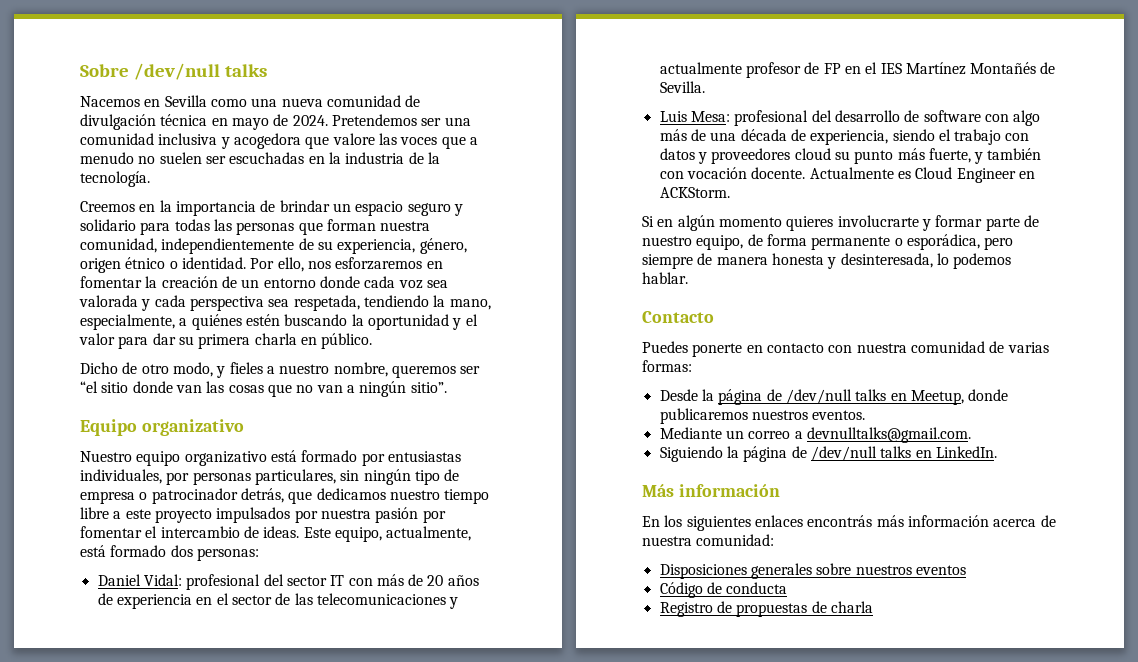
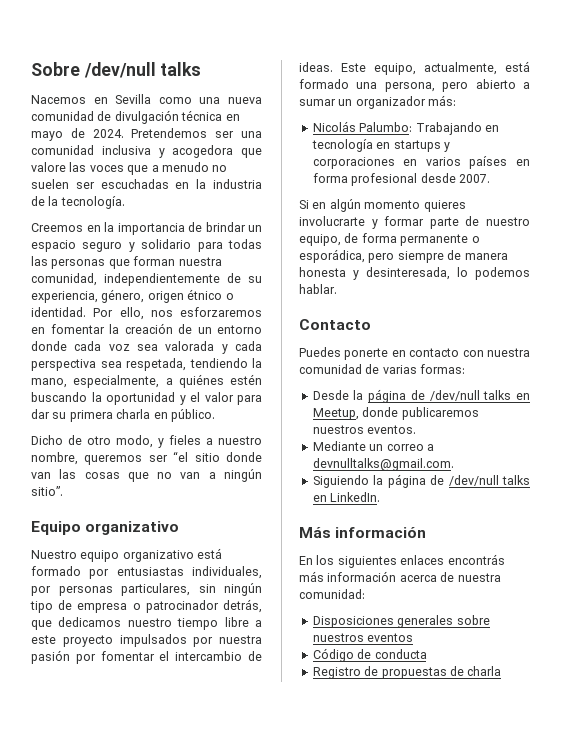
- Este equipo, actualmente, está formado dos personas:
- Daniel Vidal: profesional del sector IT con más de 20 años de experiencia en el sector de las telecomunicaciones y actualmente profesor de FP en el IES Martínez Montañés de Sevilla.
- Luis Mesa: profesional del desarrollo de software con algo más de una década de experiencia, siendo el trabajo con datos y proveedores cloud su punto más fuerte, y también con vocación docente. Actualmente es Cloud Engineer en ACKStorm.
+ Este equipo, actualmente, está formado una persona, pero abierto a sumar un organizador más:
+ Nicolás Palumbo: Trabajando en tecnología en startups y corporaciones en varios países en forma profesional desde 2007.

